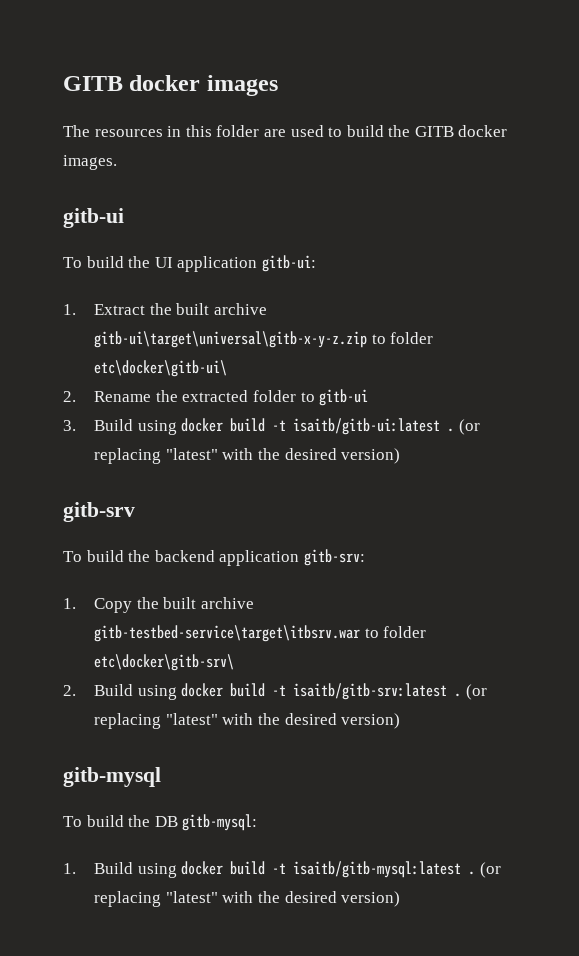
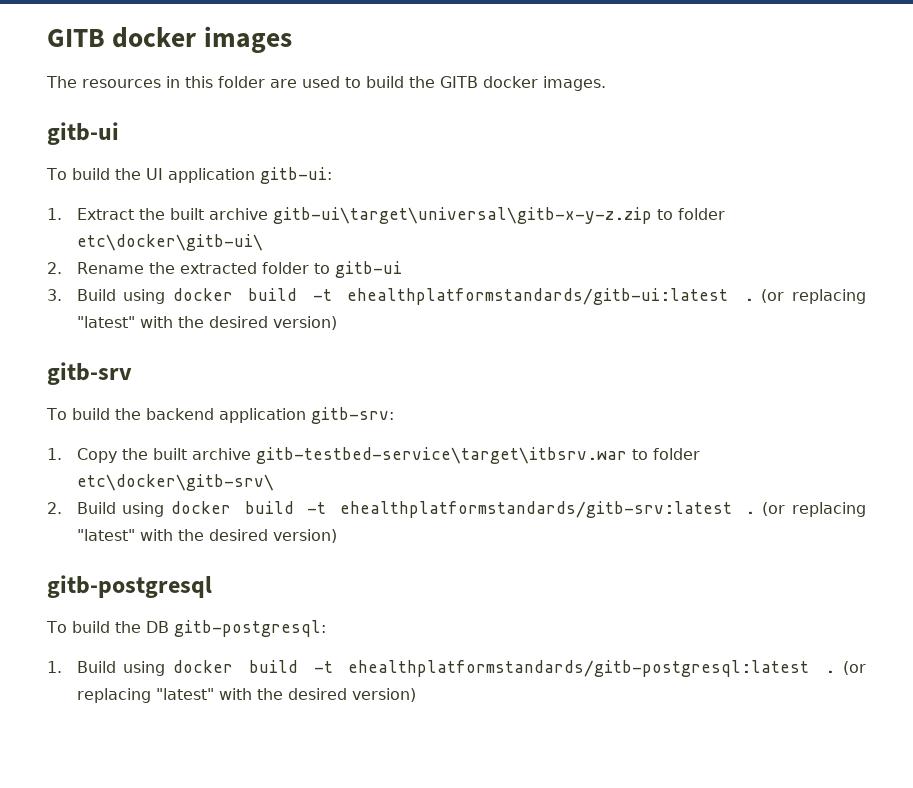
- 3. Build using docker build -t isaitb/gitb-ui:latest .
+ 3. Build using docker build -t ehealthplatformstandards/gitb-ui:latest .
- 2. Build using docker build -t isaitb/gitb-srv:latest . (or replacing "latest" with the desired version)
- gitb-mysql
+ 2. Build using docker build -t ehealthplatformstandards/gitb-srv:latest . (or replacing "latest" with the desired version)
+ gitb-postgresql
- To build the DB gitb-mysql:
+ To build the DB gitb-postgresql:
- 1. Build using docker build -t isaitb/gitb-mysql:latest .
+ 1. Build using docker build -t ehealthplatformstandards/gitb-postgresql:latest .

